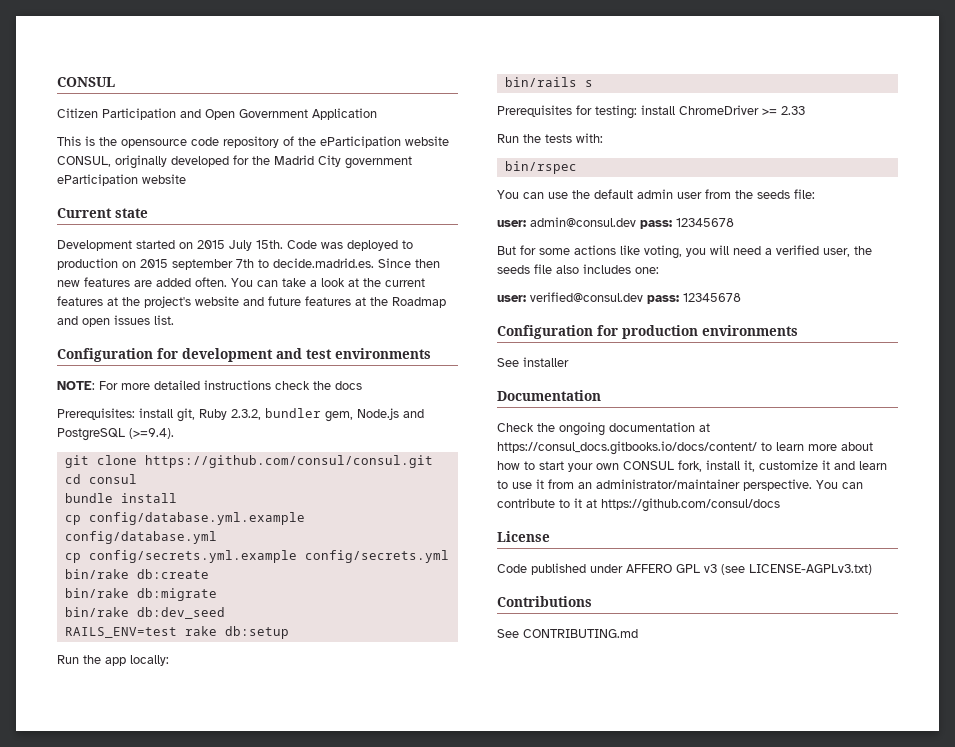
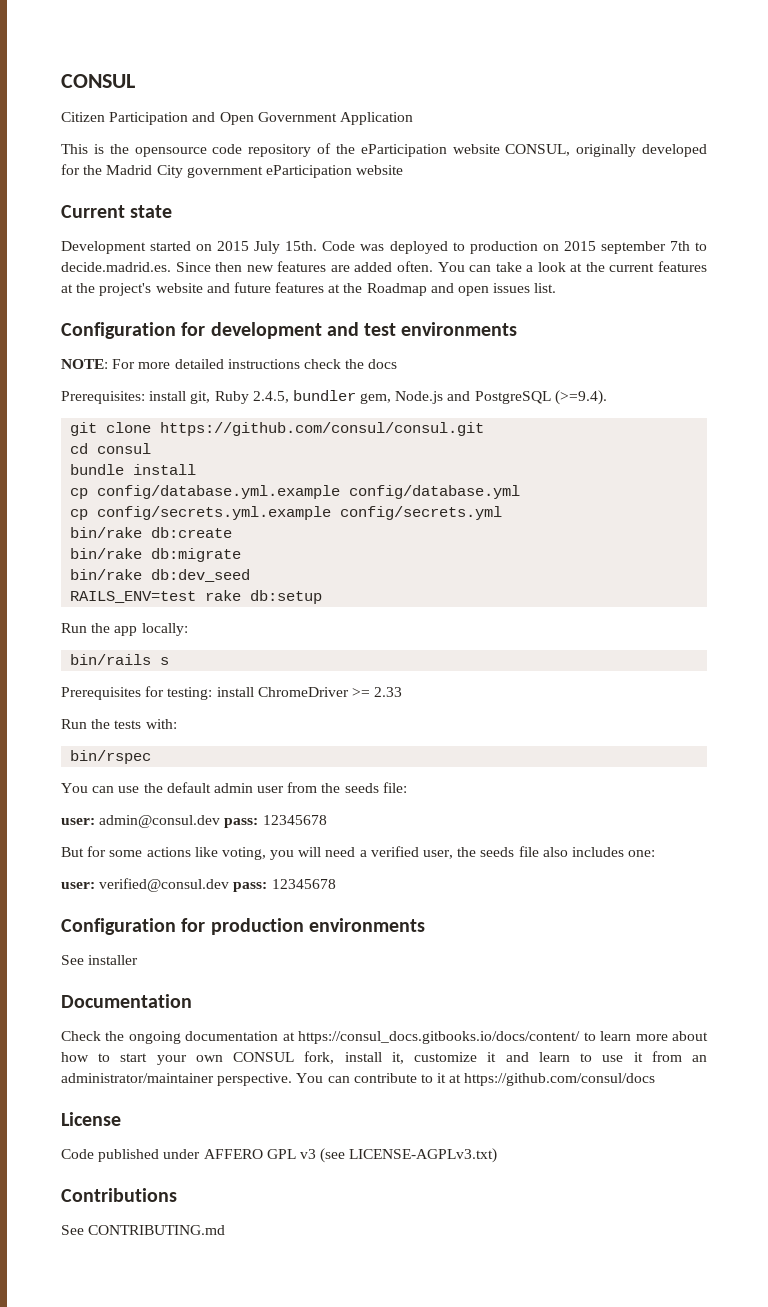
- Prerequisites: install git, Ruby 2.3.2, bundler gem, Node.js and PostgreSQL (>=9.4).
+ Prerequisites: install git, Ruby 2.4.5, bundler gem, Node.js and PostgreSQL (>=9.4).

